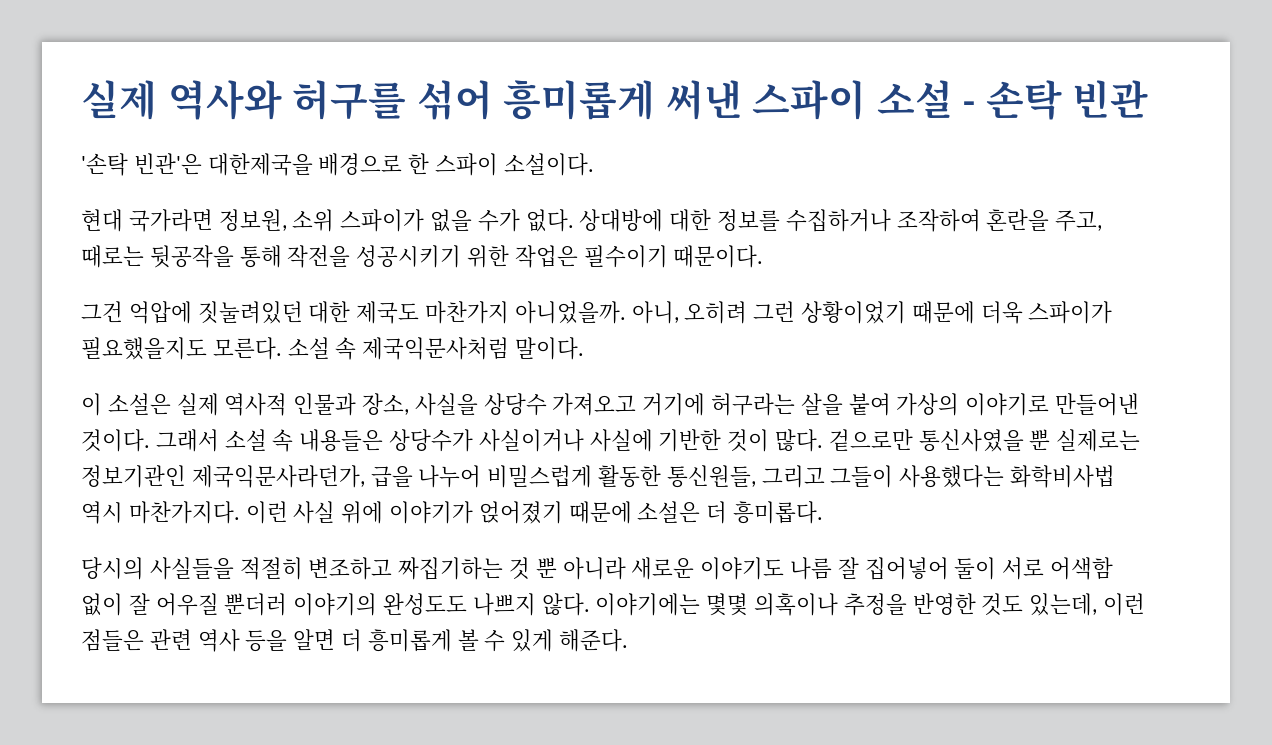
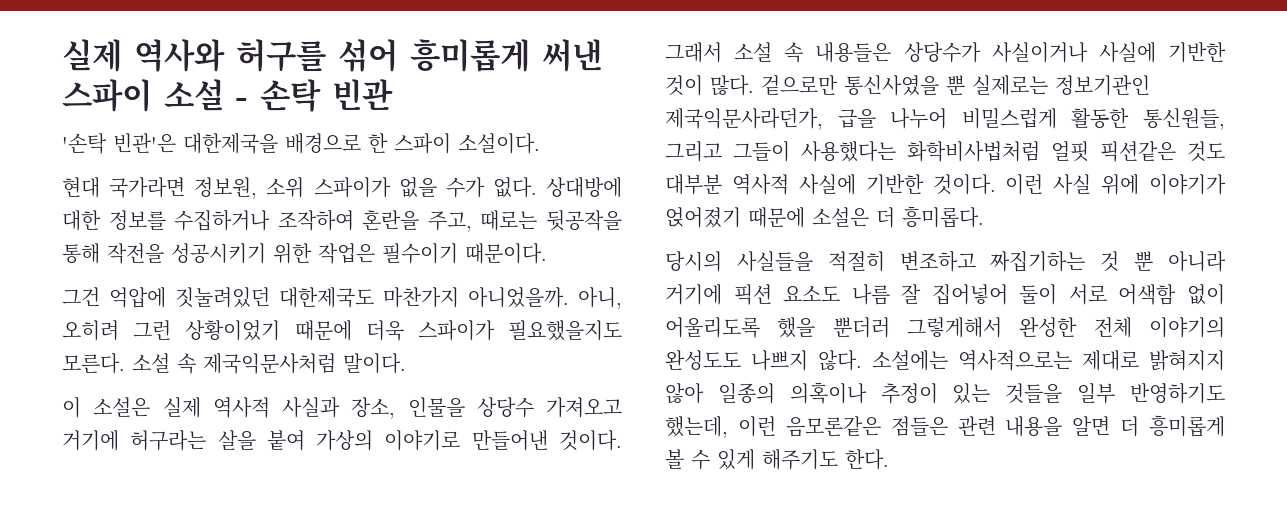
- 그건 억압에 짓눌려있던 대한 제국도 마찬가지 아니었을까.
+ 그건 억압에 짓눌려있던 대한제국도 마찬가지 아니었을까.
- 이 소설은 실제 역사적 인물과 장소, 사실을 상당수 가져오고 거기에 허구라는 살을 붙여 가상의 이야기로 만들어낸 것이다.
+ 이 소설은 실제 역사적 사실과 장소, 인물을 상당수 가져오고 거기에 허구라는 살을 붙여 가상의 이야기로 만들어낸 것이다.
- 겉으로만 통신사였을 뿐 실제로는 정보기관인 제국익문사라던가, 급을 나누어 비밀스럽게 활동한 통신원들, 그리고 그들이 사용했다는 화학비사법 역시 마찬가지다.
+ 겉으로만 통신사였을 뿐 실제로는 정보기관인 제국익문사라던가, 급을 나누어 비밀스럽게 활동한 통신원들, 그리고 그들이 사용했다는 화학비사법처럼 얼핏 픽션같은 것도 대부분 역사적 사실에 기반한 것이다.
- 당시의 사실들을 적절히 변조하고 짜집기하는 것 뿐 아니라 새로운 이야기도 나름 잘 집어넣어 둘이 서로 어색함 없이 잘 어우질 뿐더러 이야기의 완성도도 나쁘지 않다. 이야기에는 몇몇 의혹이나 추정을 반영한 것도 있는데, 이런 점들은 관련 역사 등을 알면 더 흥미롭게 볼 수 있게 해준다.
+ 당시의 사실들을 적절히 변조하고 짜집기하는 것 뿐 아니라 거기에 픽션 요소도 나름 잘 집어넣어 둘이 서로 어색함 없이 어울리도록 했을 뿐더러 그렇게해서 완성한 전체 이야기의 완성도도 나쁘지 않다. 소설에는 역사적으로는 제대로 밝혀지지 않아 일종의 의혹이나 추정이 있는 것들을 일부 반영하기도 했는데, 이런 음모론같은 점들은 관련 내용을 알면 더 흥미롭게 볼 수 있게 해주기도 한다.

